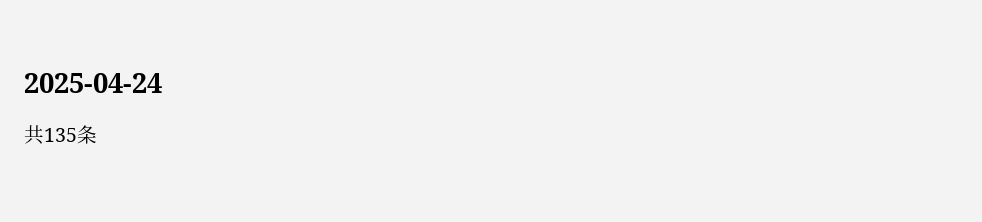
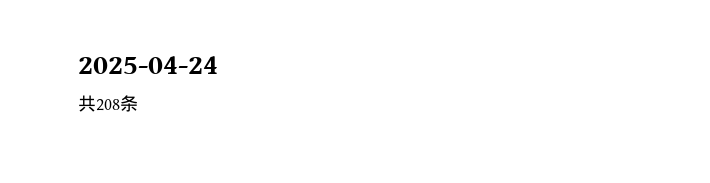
- 共135条
+ 共208条

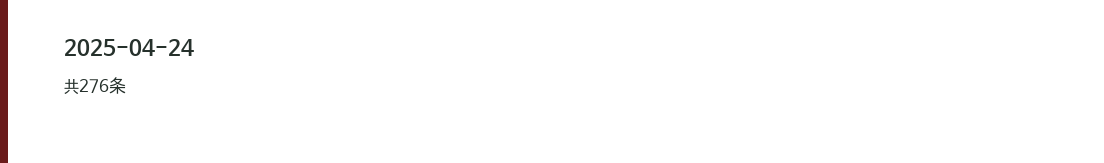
- 共208条
+ 共276条

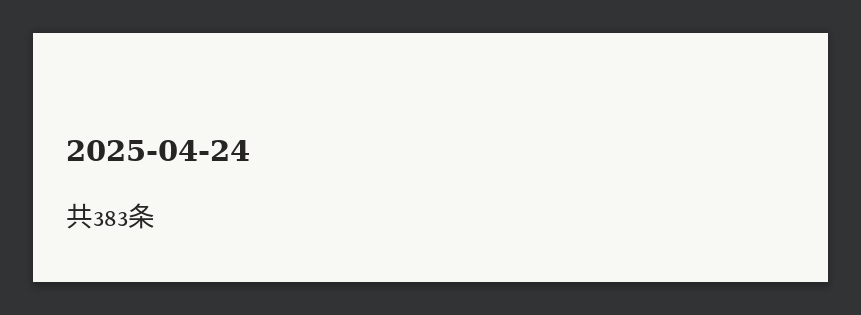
- 共276条
+ 共383条

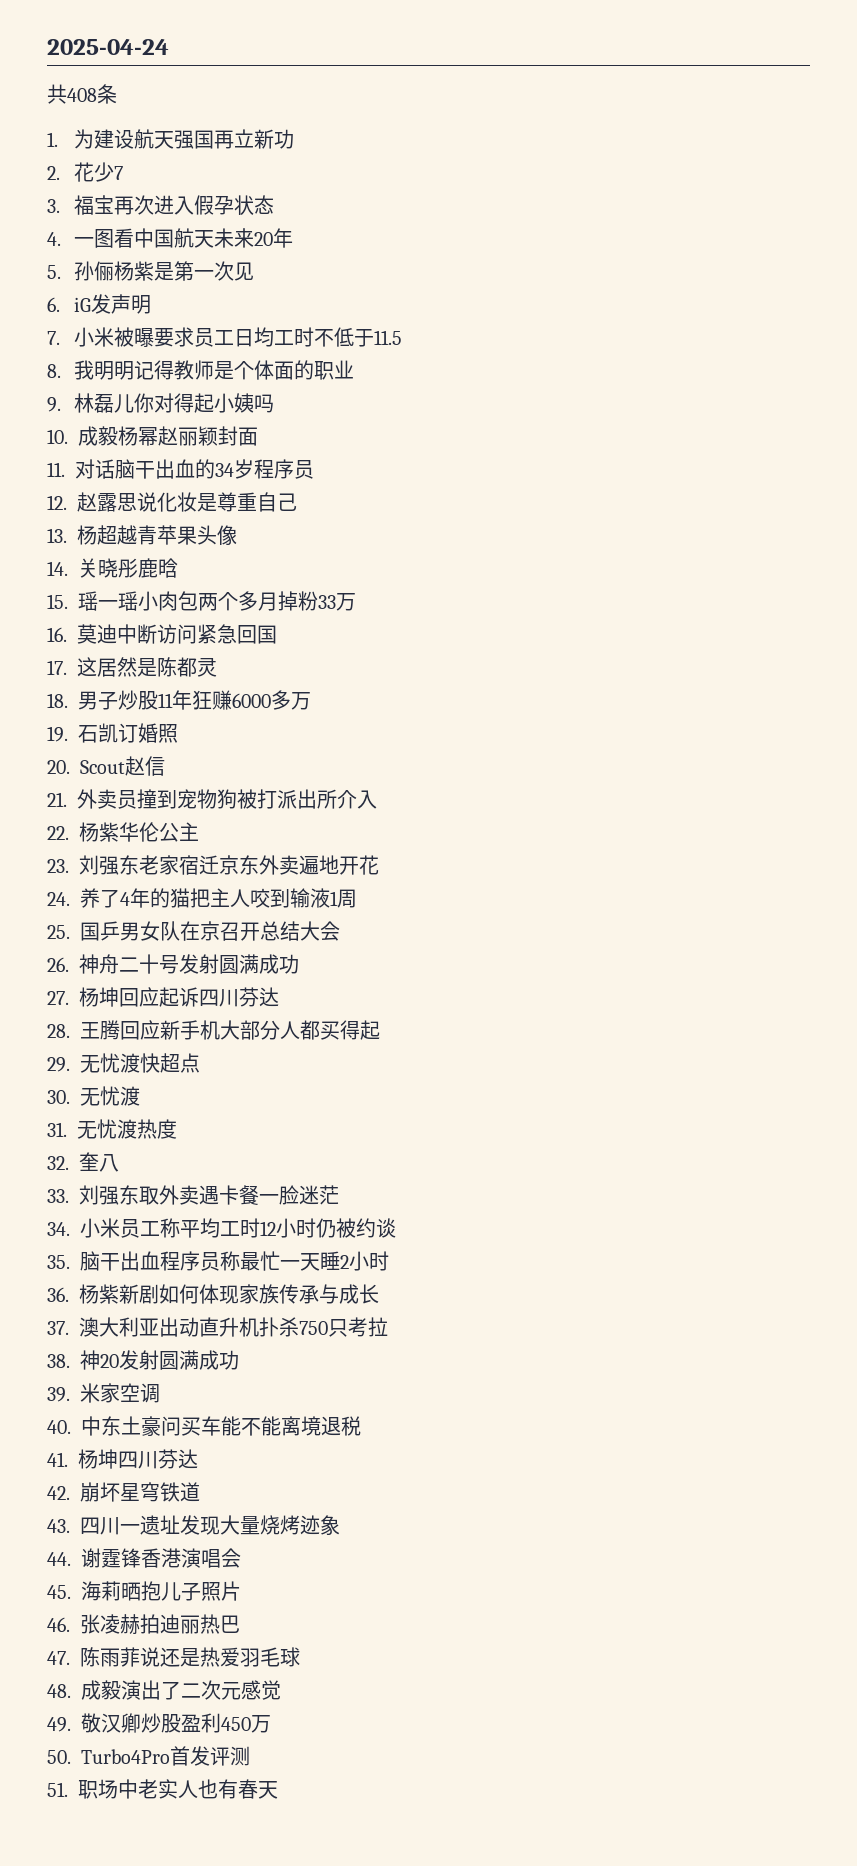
- 共383条
+ 共408条
+ 1.为建设航天强国再立新功
+ 2.花少7
+ 3.福宝再次进入假孕状态
+ 4.一图看中国航天未来20年
+ 5.孙俪杨紫是第一次见
+ 6. iG发声明
+ 7.小米被曝要求员工日均工时不低于11.5
+ 8.我明明记得教师是个体面的职业
+ 9.林磊儿你对得起小姨吗
+ 10.成毅杨幂赵丽颖封面
+ 11.对话脑干出血的34岁程序员
+ 12.赵露思说化妆是尊重自己
+ 13.杨超越青苹果头像
+ 14.关晓彤鹿晗
+ 15.瑶一瑶小肉包两个多月掉粉33万
+ 16.莫迪中断访问紧急回国
+ 17.这居然是陈都灵
+ 18.男子炒股11年狂赚6000多万
+ 19.石凯订婚照
+ 20. Scout赵信
+ 21.外卖员撞到宠物狗被打派出所介入
+ 22.杨紫华伦公主
+ 23.刘强东老家宿迁京东外卖遍地开花
+ 24.养了4年的猫把主人咬到输液1周
+ 25.国乒男女队在京召开总结大会
+ 26.神舟二十号发射圆满成功
+ 27.杨坤回应起诉四川芬达
+ 28.王腾回应新手机大部分人都买得起
+ 29.无忧渡快超点
+ 30.无忧渡
+ 31.无忧渡热度
+ 32.奎八
+ 33.刘强东取外卖遇卡餐一脸迷茫
+ 34.小米员工称平均工时12小时仍被约谈
+ 35.脑干出血程序员称最忙一天睡2小时
+ 36.杨紫新剧如何体现家族传承与成长
+ 37.澳大利亚出动直升机扑杀750只考拉
+ 38.神20发射圆满成功
+ 39.米家空调
+ 40.中东土豪问买车能不能离境退税
+ 41.杨坤四川芬达
+ 42.崩坏星穹铁道
+ 43.四川一遗址发现大量烧烤迹象
+ 44.谢霆锋香港演唱会
+ 45.海莉晒抱儿子照片
+ 46.张凌赫拍迪丽热巴
+ 47.陈雨菲说还是热爱羽毛球
+ 48.成毅演出了二次元感觉
+ 49.敬汉卿炒股盈利450万
+ 50. Turbo4Pro首发评测
+ 51.职场中老实人也有春天

